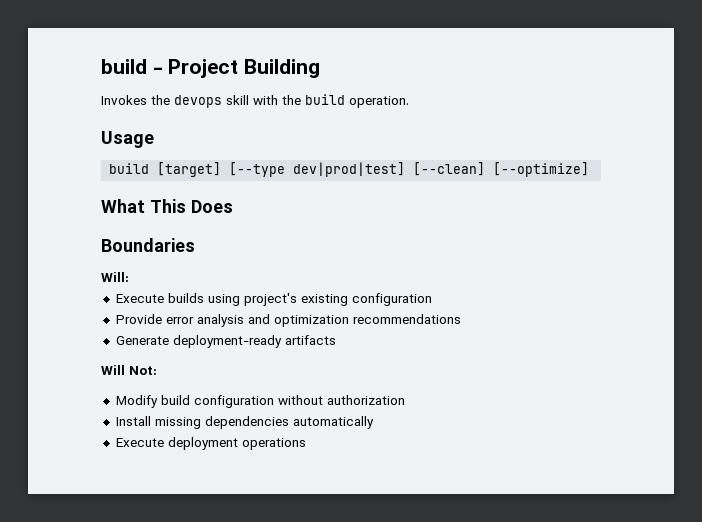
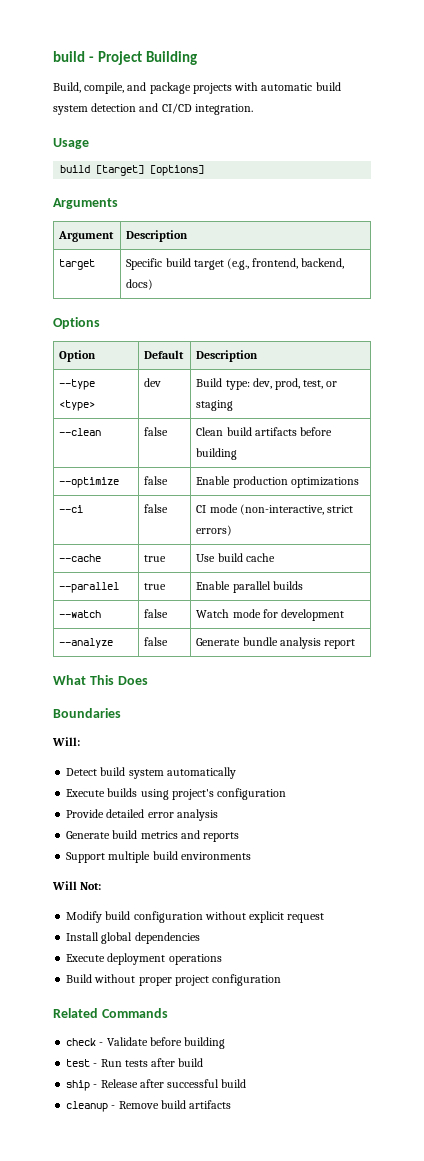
- Invokes the devops skill with the build operation.
+ Build, compile, and package projects with automatic build system detection and CI/CD integration.
  Usage
- build [target] [--type dev|prod|test] [--clean] [--optimize]
+ build [target] [options]
+ Arguments
+ Argument | Description
+ target | Specific build target (e.g., frontend, backend, docs)
+ Options
+ Option | Default | Description
+ --type <type> | dev | Build type: dev, prod, test, or staging
+ --clean | false | Clean build artifacts before building
+ --optimize | false | Enable production optimizations
+ --ci | false | CI mode (non-interactive, strict errors)
+ --cache | true | Use build cache
+ --parallel | true | Enable parallel builds
+ --watch | false | Watch mode for development
+ --analyze | false | Generate bundle analysis report
+ Detect build system automatically
- Execute builds using project's existing configuration
+ Execute builds using project's configuration
- Provide error analysis and optimization recommendations
- Generate deployment-ready artifacts
+ Provide detailed error analysis
+ Generate build metrics and reports
+ Support multiple build environments
- Modify build configuration without authorization
+ Modify build configuration without explicit request
- Install missing dependencies automatically
+ Install global dependencies
+ Build without proper project configuration
+ Related Commands
+ check - Validate before building
+ test - Run tests after build
+ ship - Release after successful build
+ cleanup - Remove build artifacts

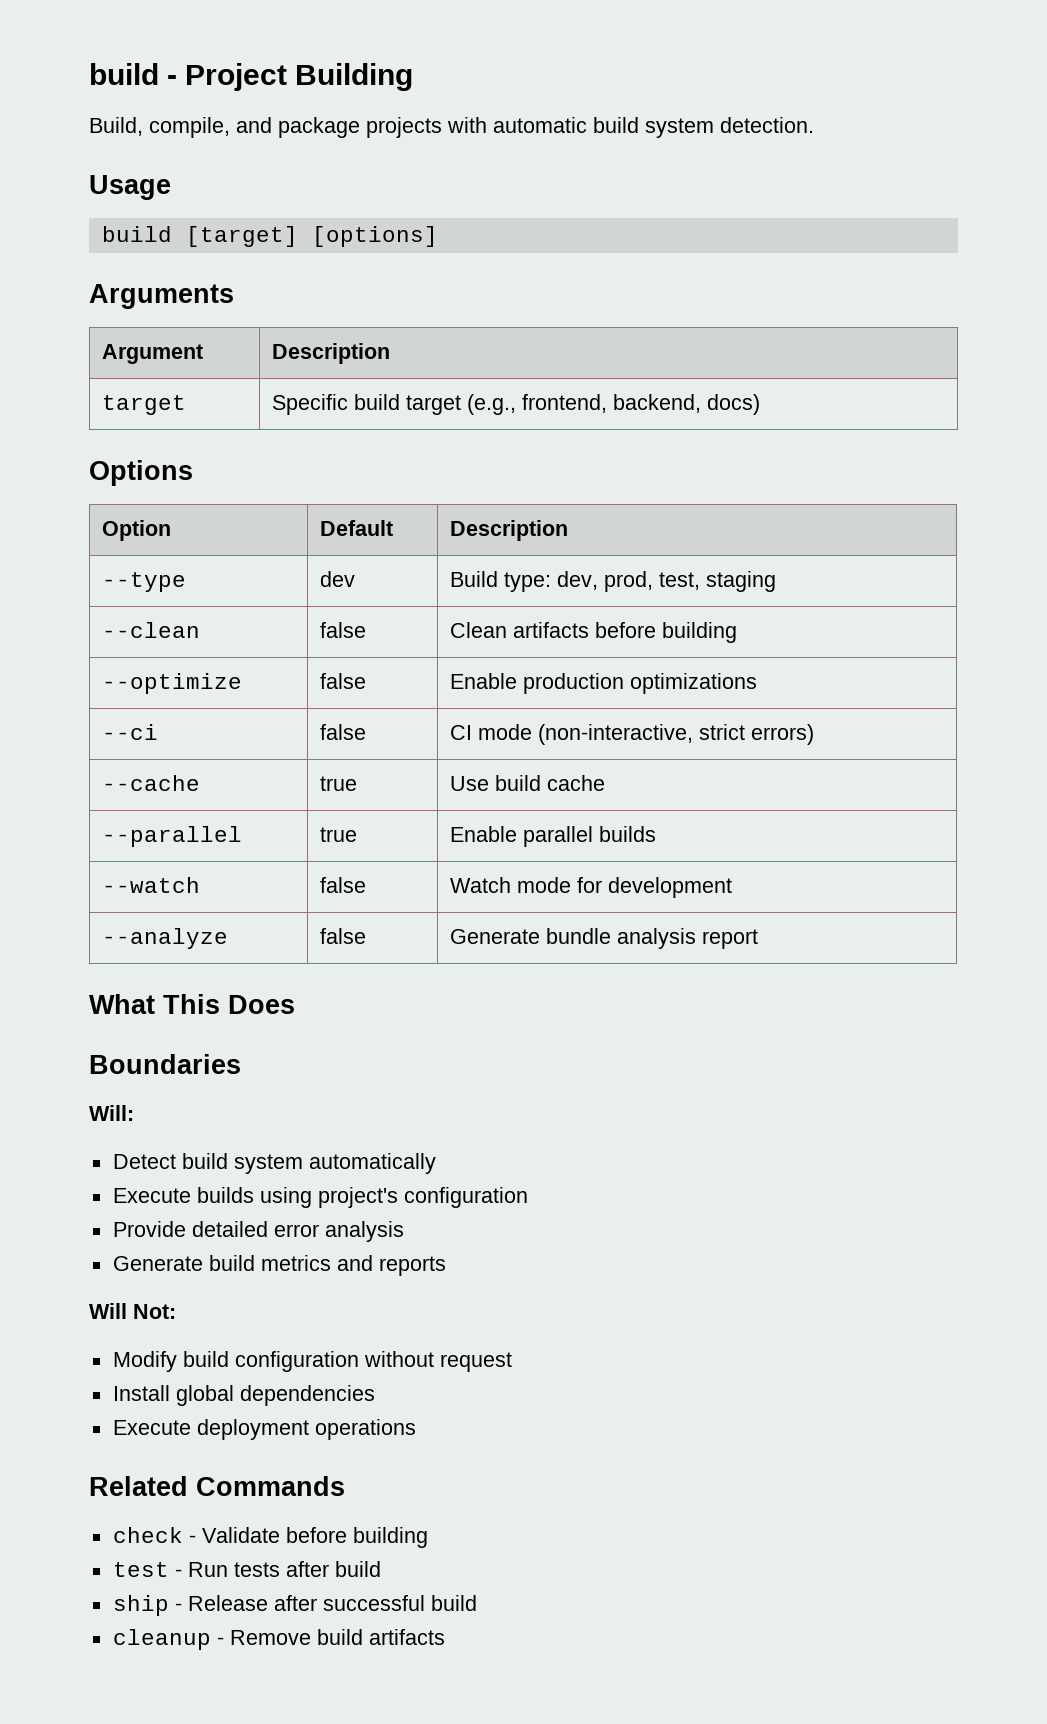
- Build, compile, and package projects with automatic build system detection and CI/CD integration.
+ Build, compile, and package projects with automatic build system detection.
- --type <type> | dev | Build type: dev, prod, test, or staging
+ --type | dev | Build type: dev, prod, test, staging
- --clean | false | Clean build artifacts before building
+ --clean | false | Clean artifacts before building
- Support multiple build environments
- Modify build configuration without explicit request
+ Modify build configuration without request
- Build without proper project configuration

